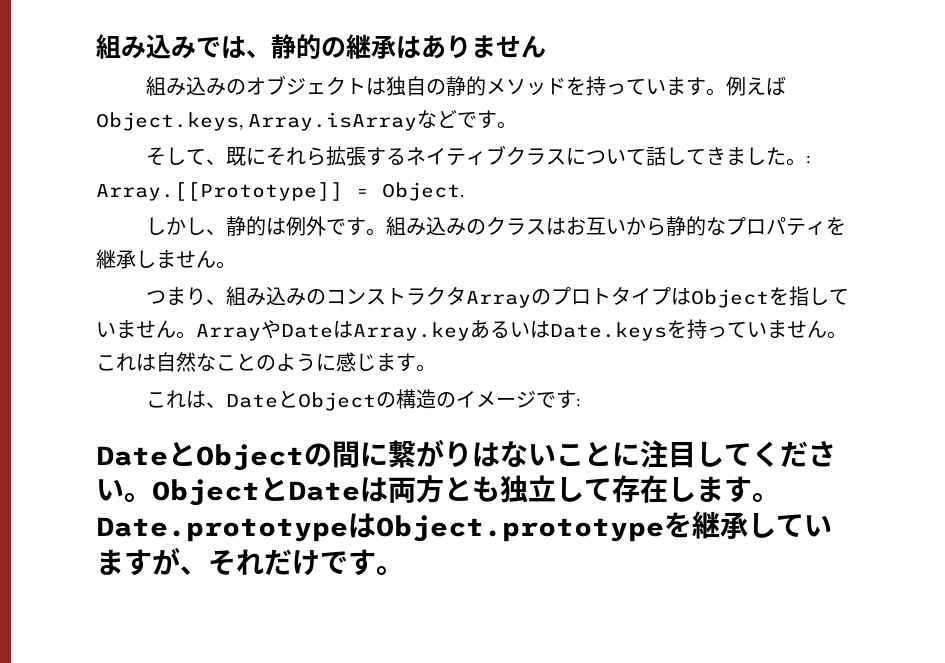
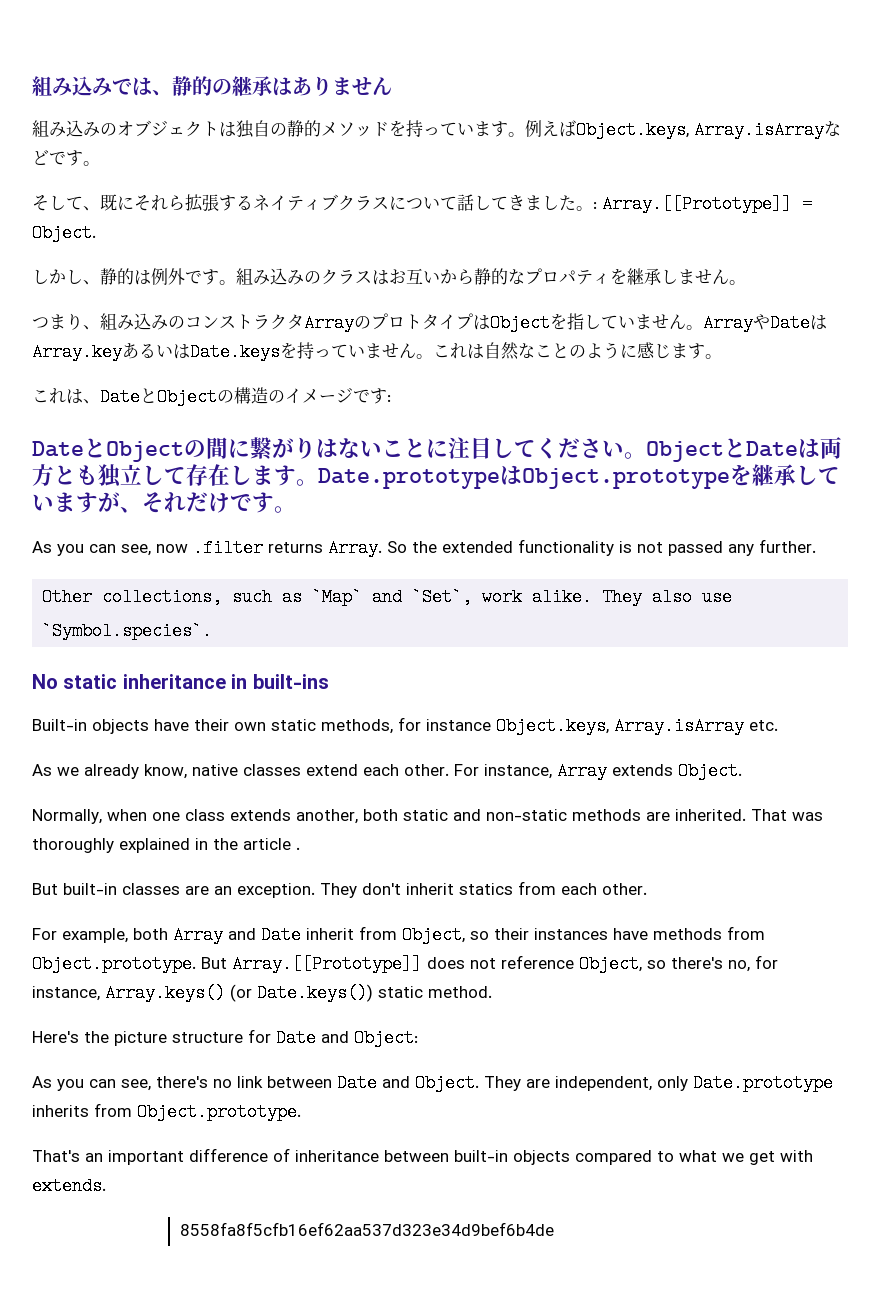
+ As you can see, now .filter returns Array. So the extended functionality is not passed any further.
+ Other collections, such as `Map` and `Set`, work alike. They also use `Symbol.species`.
+ No static inheritance in built-ins
+ Built-in objects have their own static methods, for instance Object.keys, Array.isArray etc.
+ As we already know, native classes extend each other. For instance, Array extends Object.
+ Normally, when one class extends another, both static and non-static methods are inherited. That was thoroughly explained in the article .
+ But built-in classes are an exception. They don't inherit statics from each other.
+ For example, both Array and Date inherit from Object, so their instances have methods from Object.prototype. But Array.[[Prototype]] does not reference Object, so there's no, for instance, Array.keys() (or Date.keys()) static method.
+ Here's the picture structure for Date and Object:
+ As you can see, there's no link between Date and Object. They are independent, only Date.prototype inherits from Object.prototype.
+ That's an important difference of inheritance between built-in objects compared to what we get with extends.
+ 8558fa8f5cfb16ef62aa537d323e34d9bef6b4de

